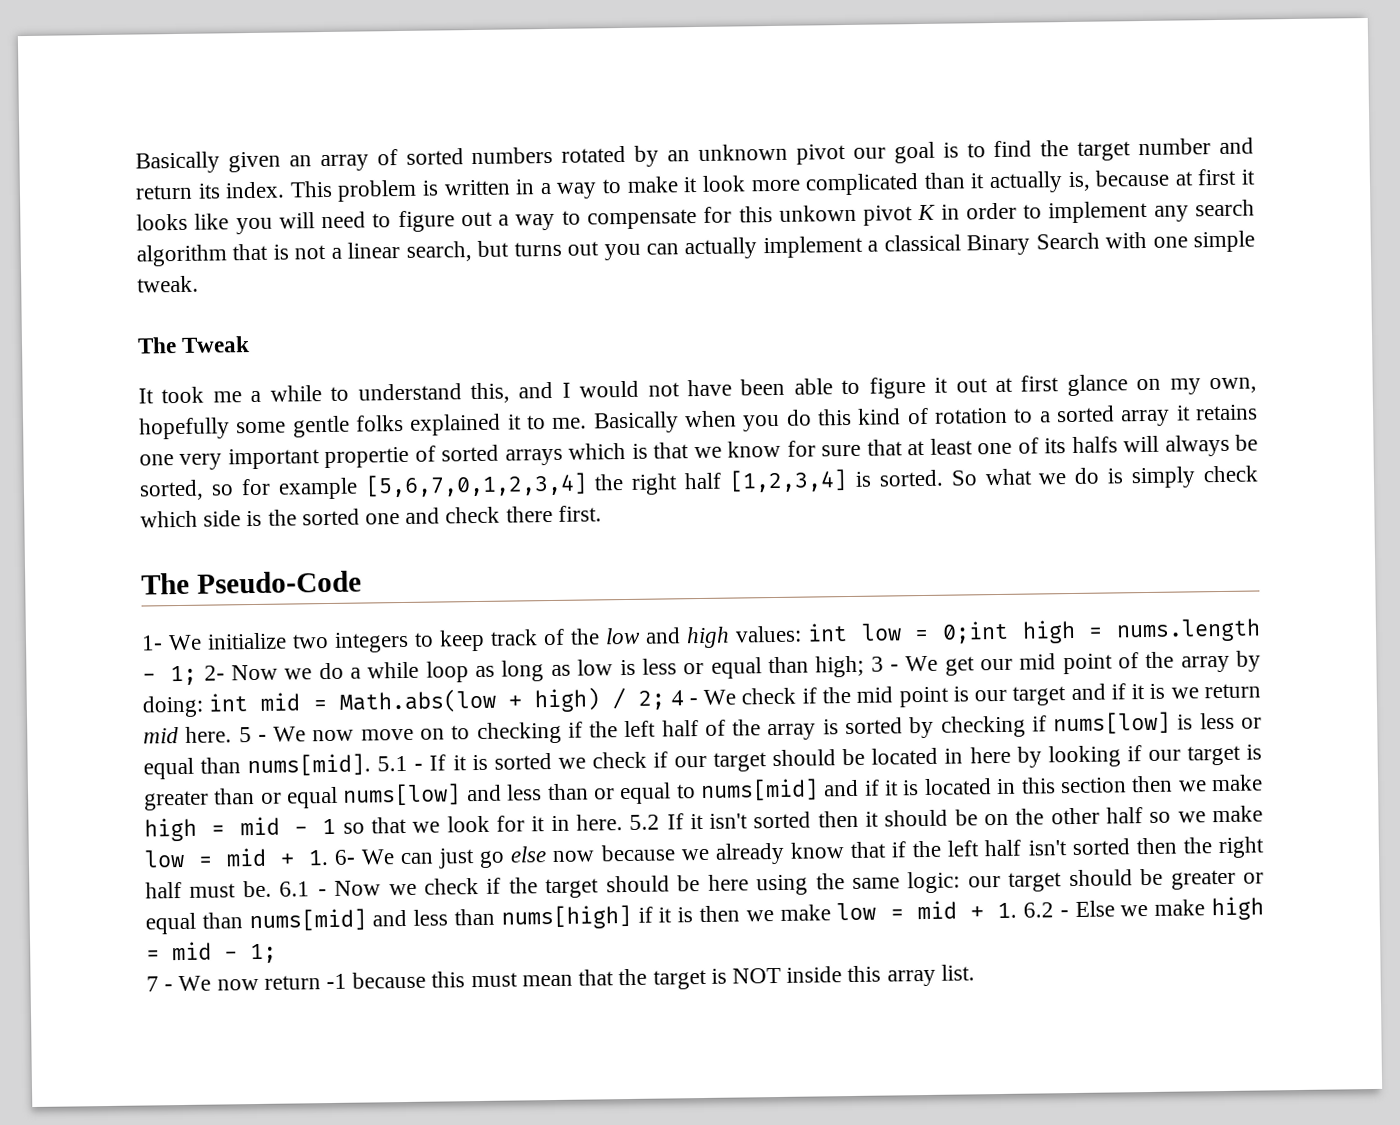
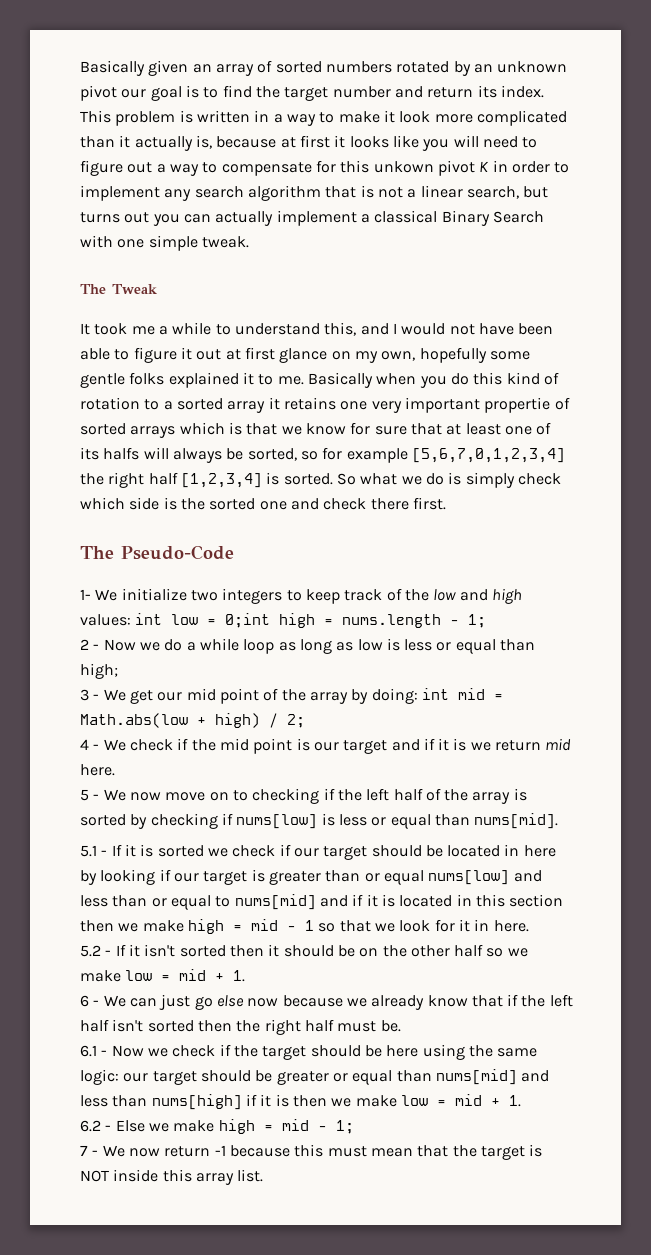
- int low = 0;int high = nums.length - 1; 2- Now we do a while loop as long as low is less or equal than high; 3 - We get our mid point of the array by doing:
+ int low = 0;int high = nums.length - 1;
+ 2 - Now we do a while loop as long as low is less or equal than high;
+ 3 - We get our mid point of the array by doing:
- int mid = Math.abs(low + high) / 2; 4 - We check if the mid point is our target and if it is we return mid here. 5 - We now move on to checking if the left half of the array is sorted by checking if nums[low] is less or equal than nums[mid]. 5.1 - If it is sorted we check if our target should be located in here by looking if our target is greater than or equal nums[low] and less than or equal to nums[mid] and if it is located in this section then we make high = mid - 1 so that we look for it in here. 5.2 If it isn't sorted then it should be on the other half so we make low = mid + 1. 6- We can just go else now because we already know that if the left half isn't sorted then the right half must be. 6.1 - Now we check if the target should be here using the same logic:
+ int mid = Math.abs(low + high) / 2;
+ 4 - We check if the mid point is our target and if it is we return mid here.
+ 5 - We now move on to checking if the left half of the array is sorted by checking if nums[low] is less or equal than nums[mid].
+ 5.1 - If it is sorted we check if our target should be located in here by looking if our target is greater than or equal nums[low] and less than or equal to nums[mid] and if it is located in this section then we make high = mid - 1 so that we look for it in here.
+ 5.2 - If it isn't sorted then it should be on the other half so we make low = mid + 1.
+ 6 - We can just go else now because we already know that if the left half isn't sorted then the right half must be.
+ 6.1 - Now we check if the target should be here using the same logic:
- our target should be greater or equal than nums[mid] and less than nums[high] if it is then we make low = mid + 1. 6.2 - Else we make high = mid - 1;
+ our target should be greater or equal than nums[mid] and less than nums[high] if it is then we make low = mid + 1.
+ 6.2 - Else we make high = mid - 1;

